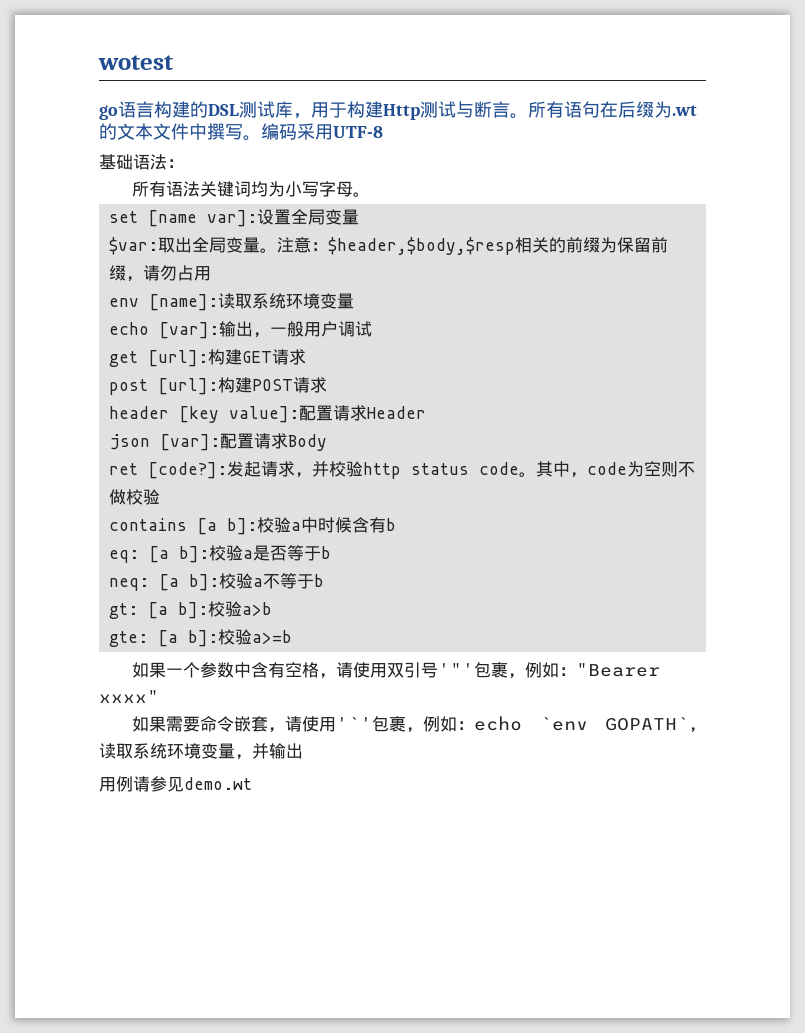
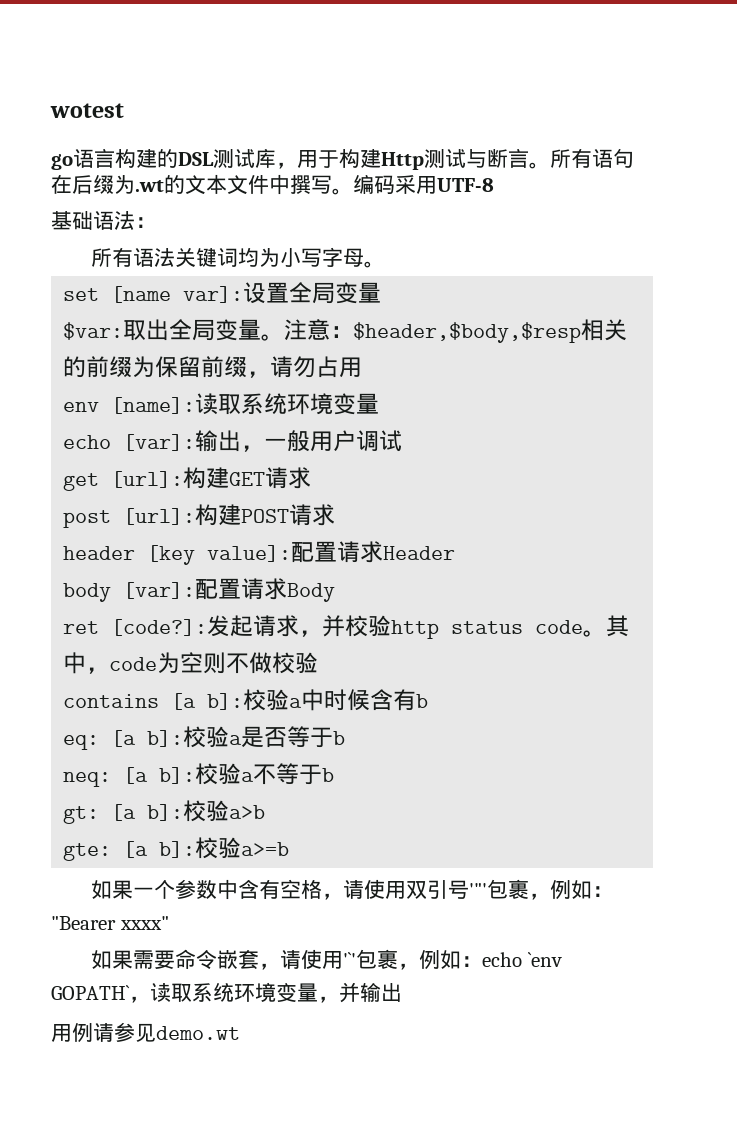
- json [var]:配置请求Body
+ body [var]:配置请求Body

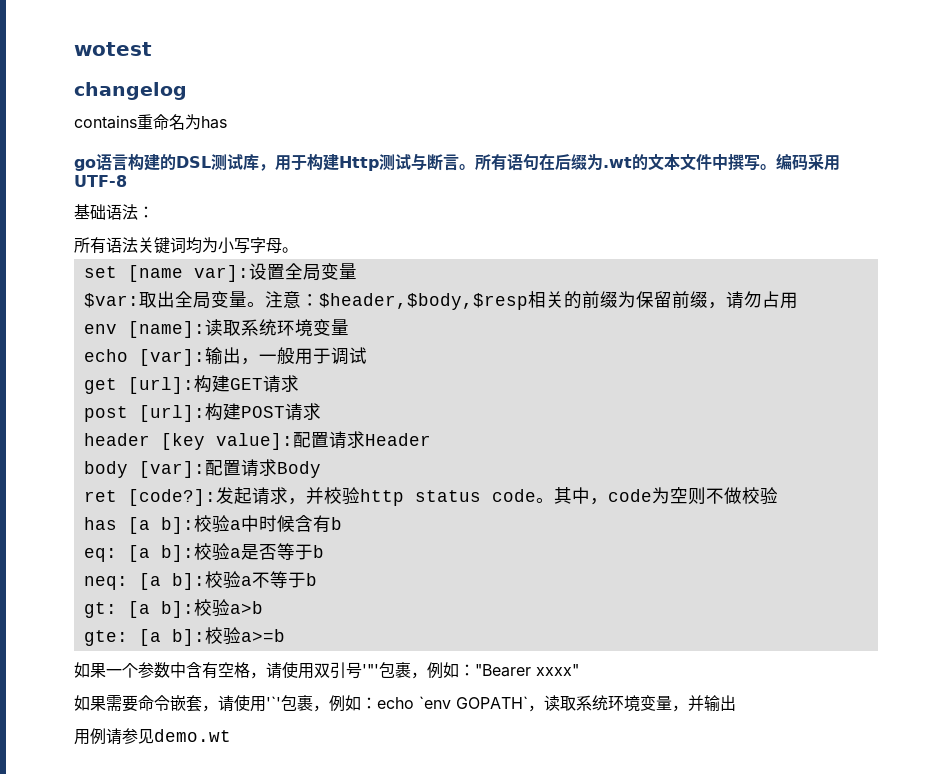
+ changelog
+ contains重命名为has
- echo [var]:输出，一般用户调试
+ echo [var]:输出，一般用于调试
- contains [a b]:校验a中时候含有b
+ has [a b]:校验a中时候含有b

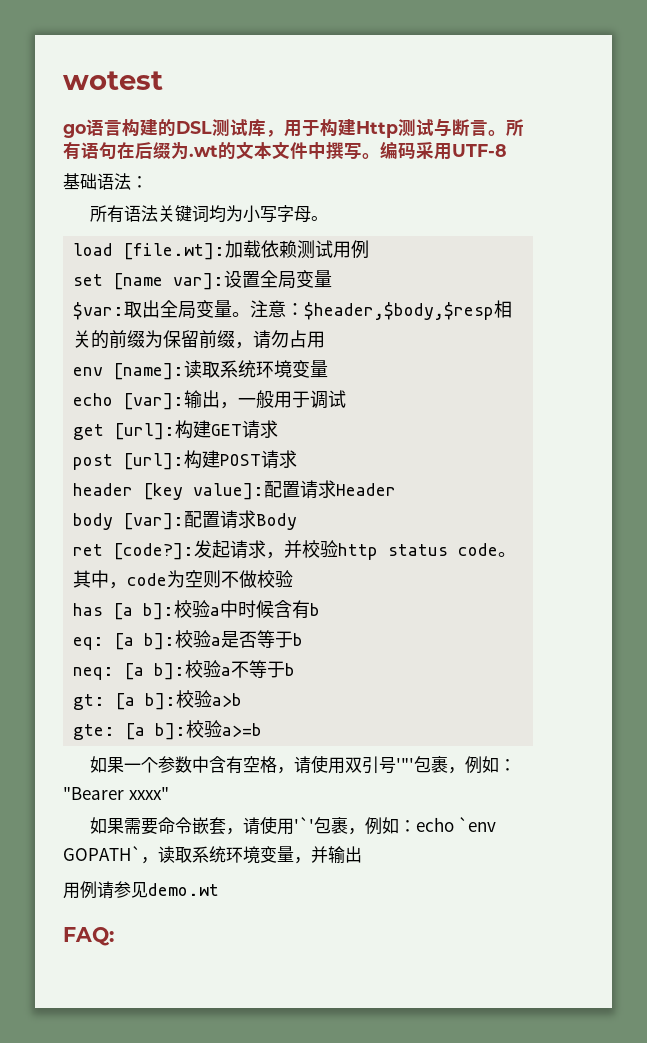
- changelog
- contains重命名为has
+ load [file.wt]:加载依赖测试用例
+ FAQ:

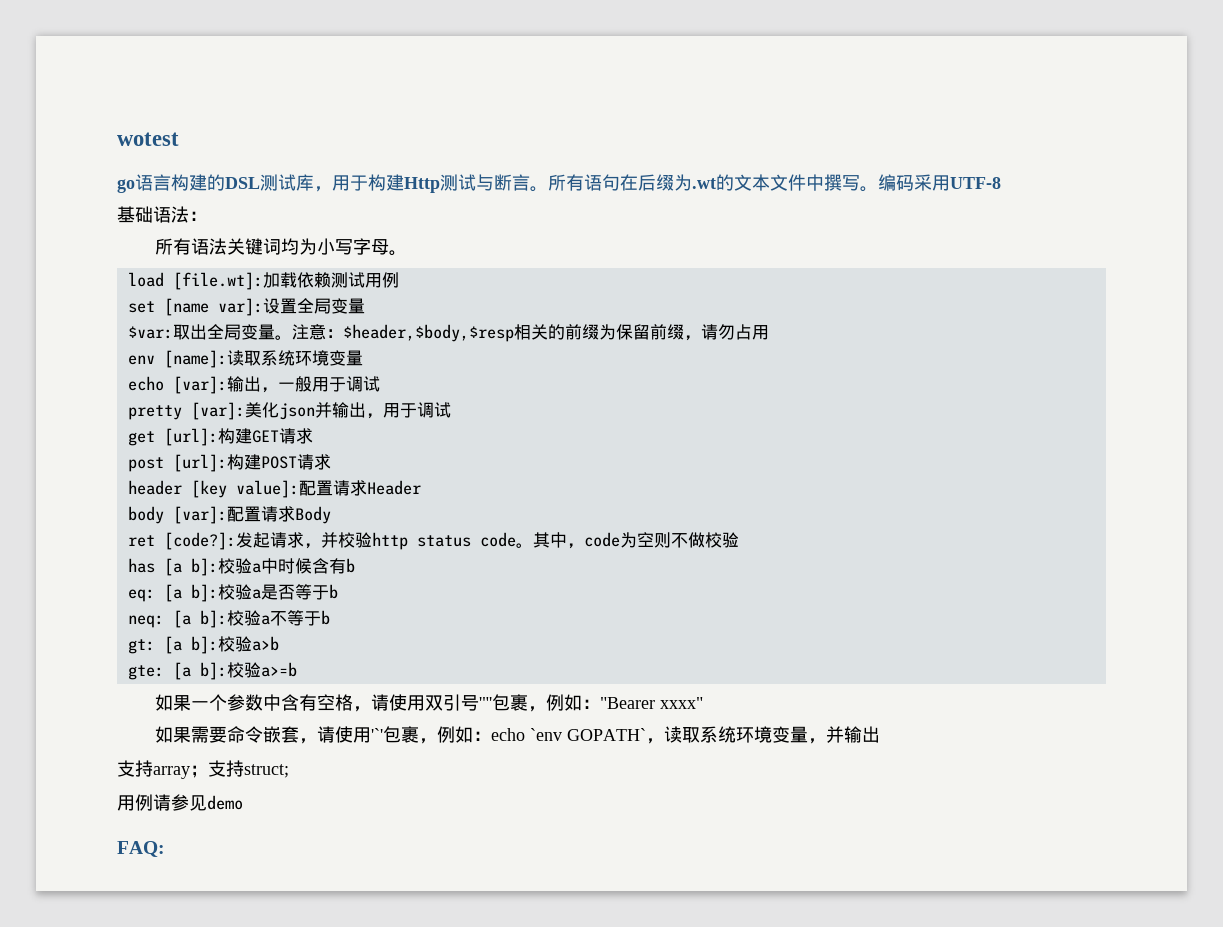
+ pretty [var]:美化json并输出，用于调试
+ 支持array；支持struct;
- 用例请参见demo.wt
+ 用例请参见demo

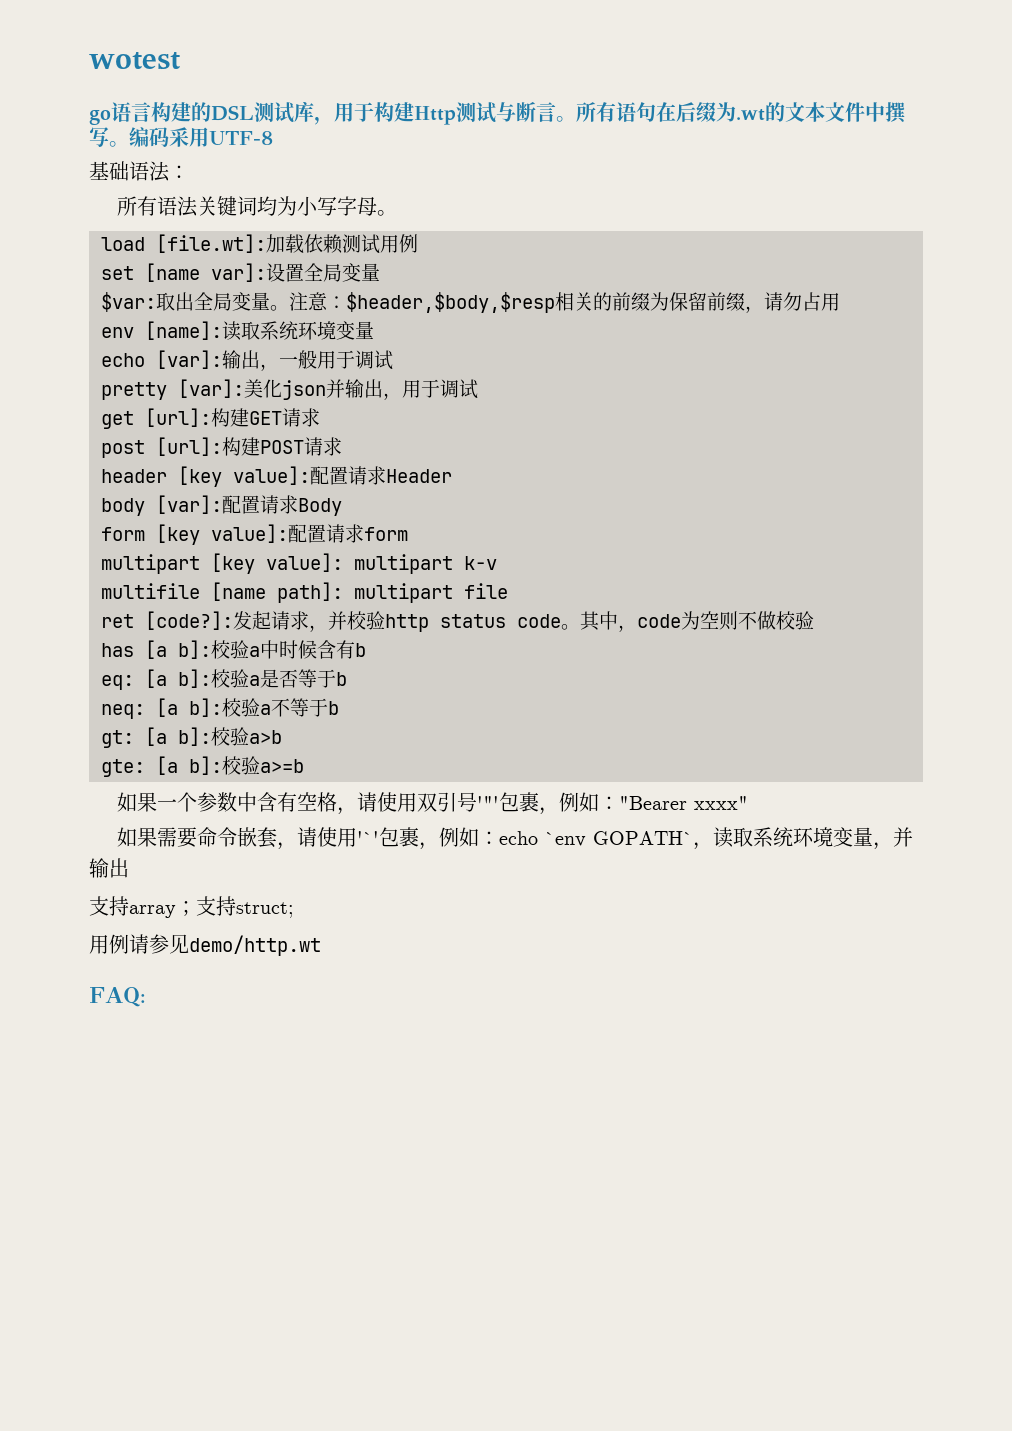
+ form [key value]:配置请求form
+ multipart [key value]: multipart k-v
+ multifile [name path]: multipart file
- 用例请参见demo
+ 用例请参见demo/http.wt

